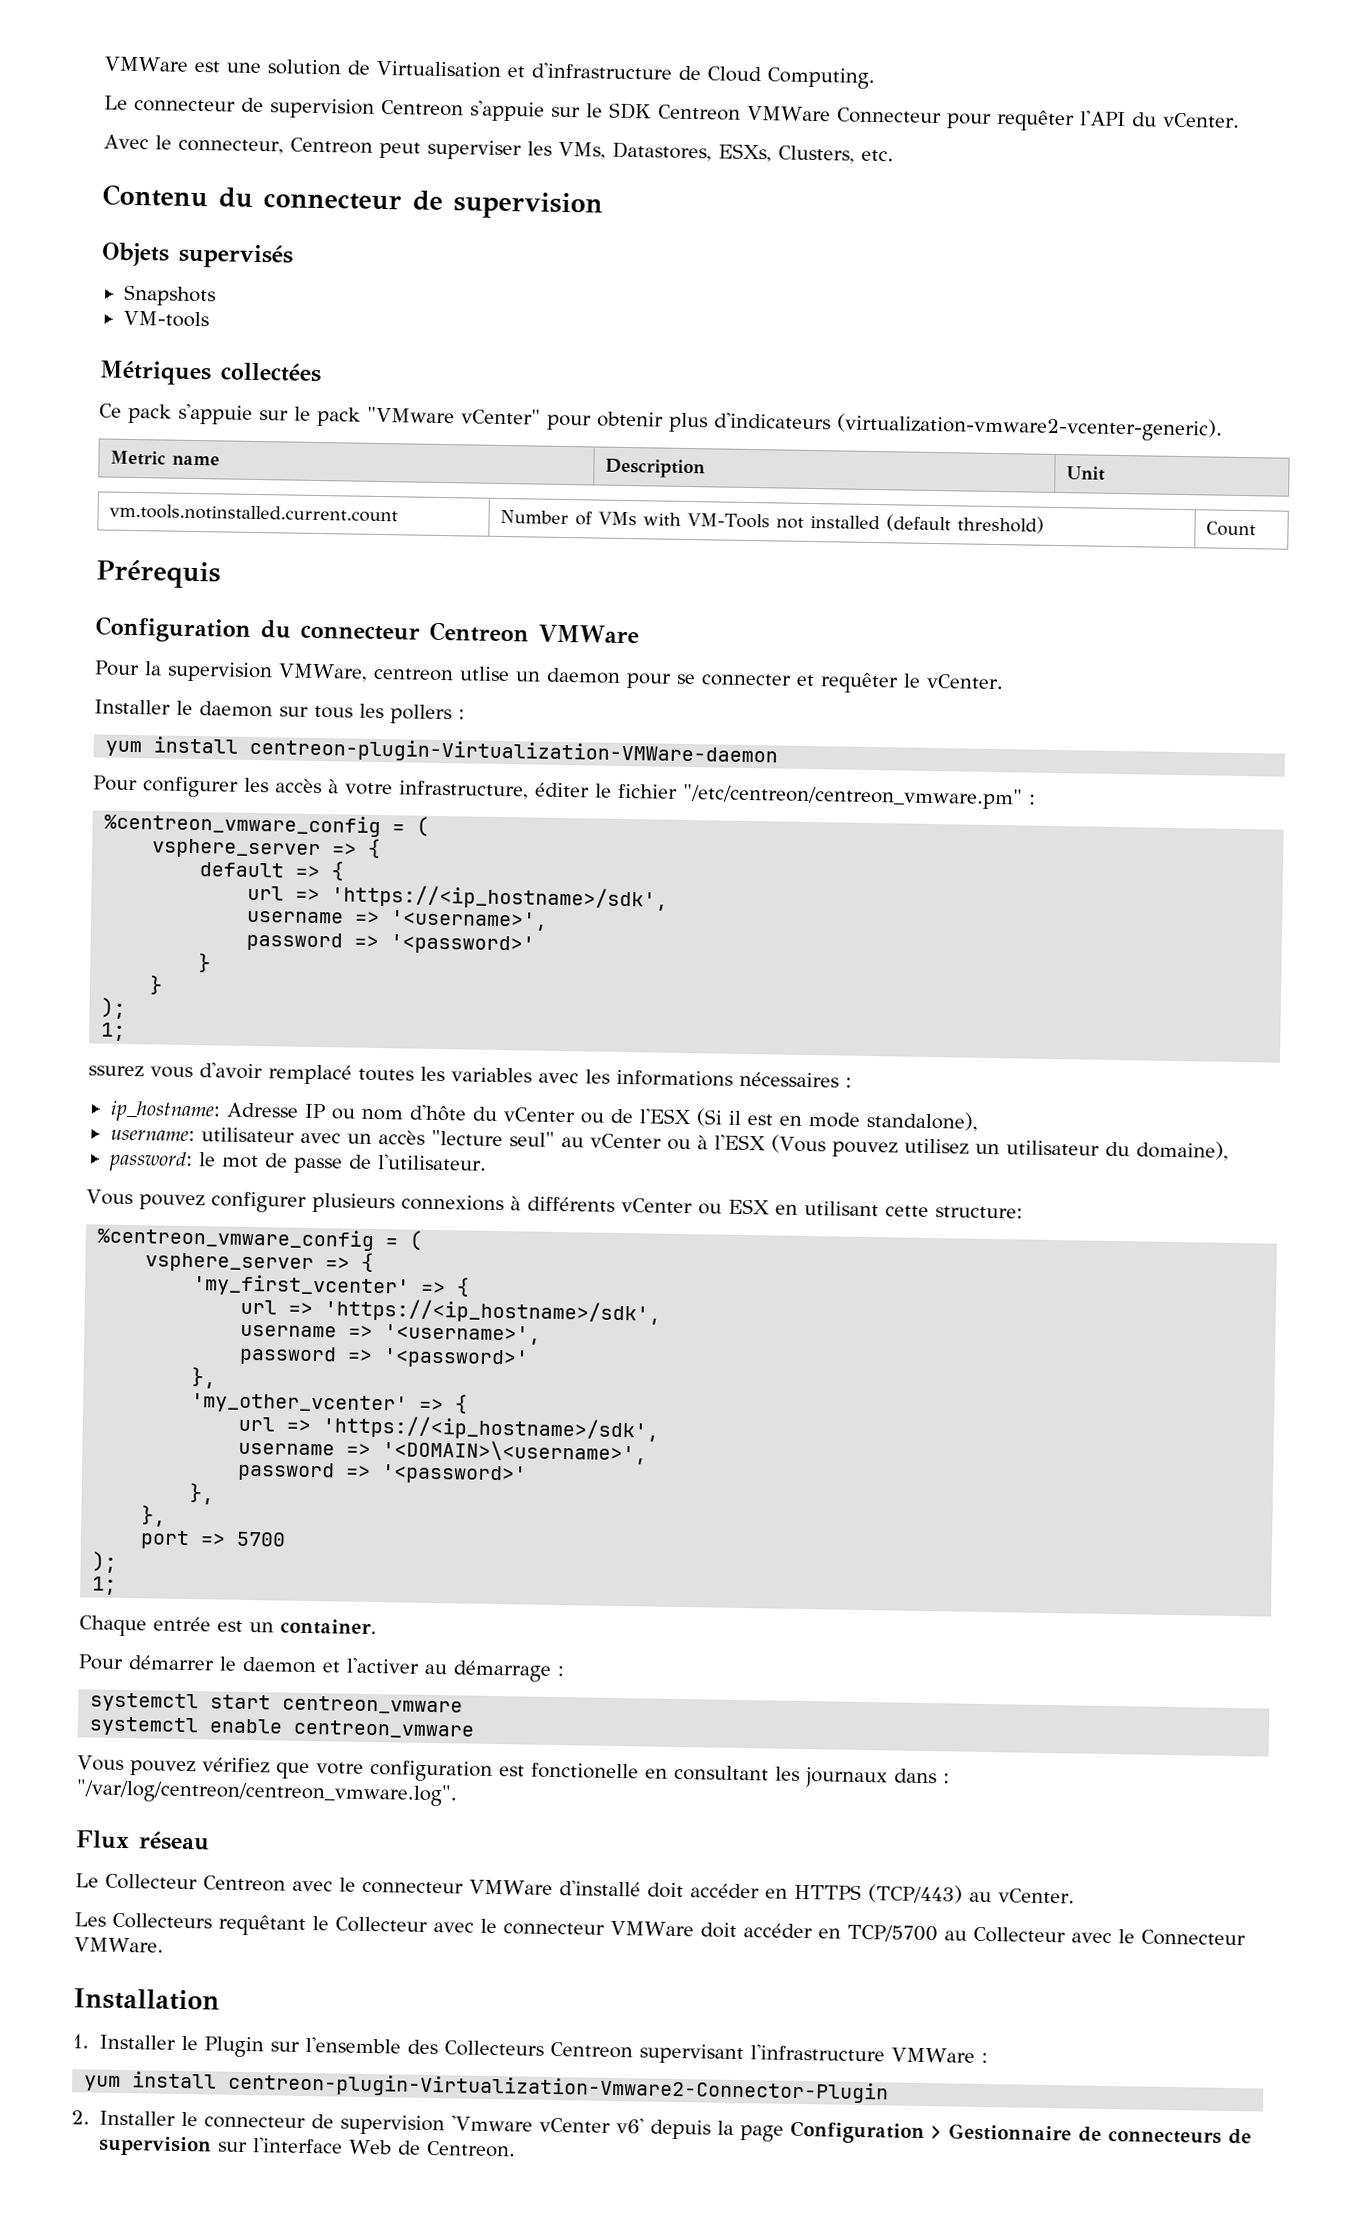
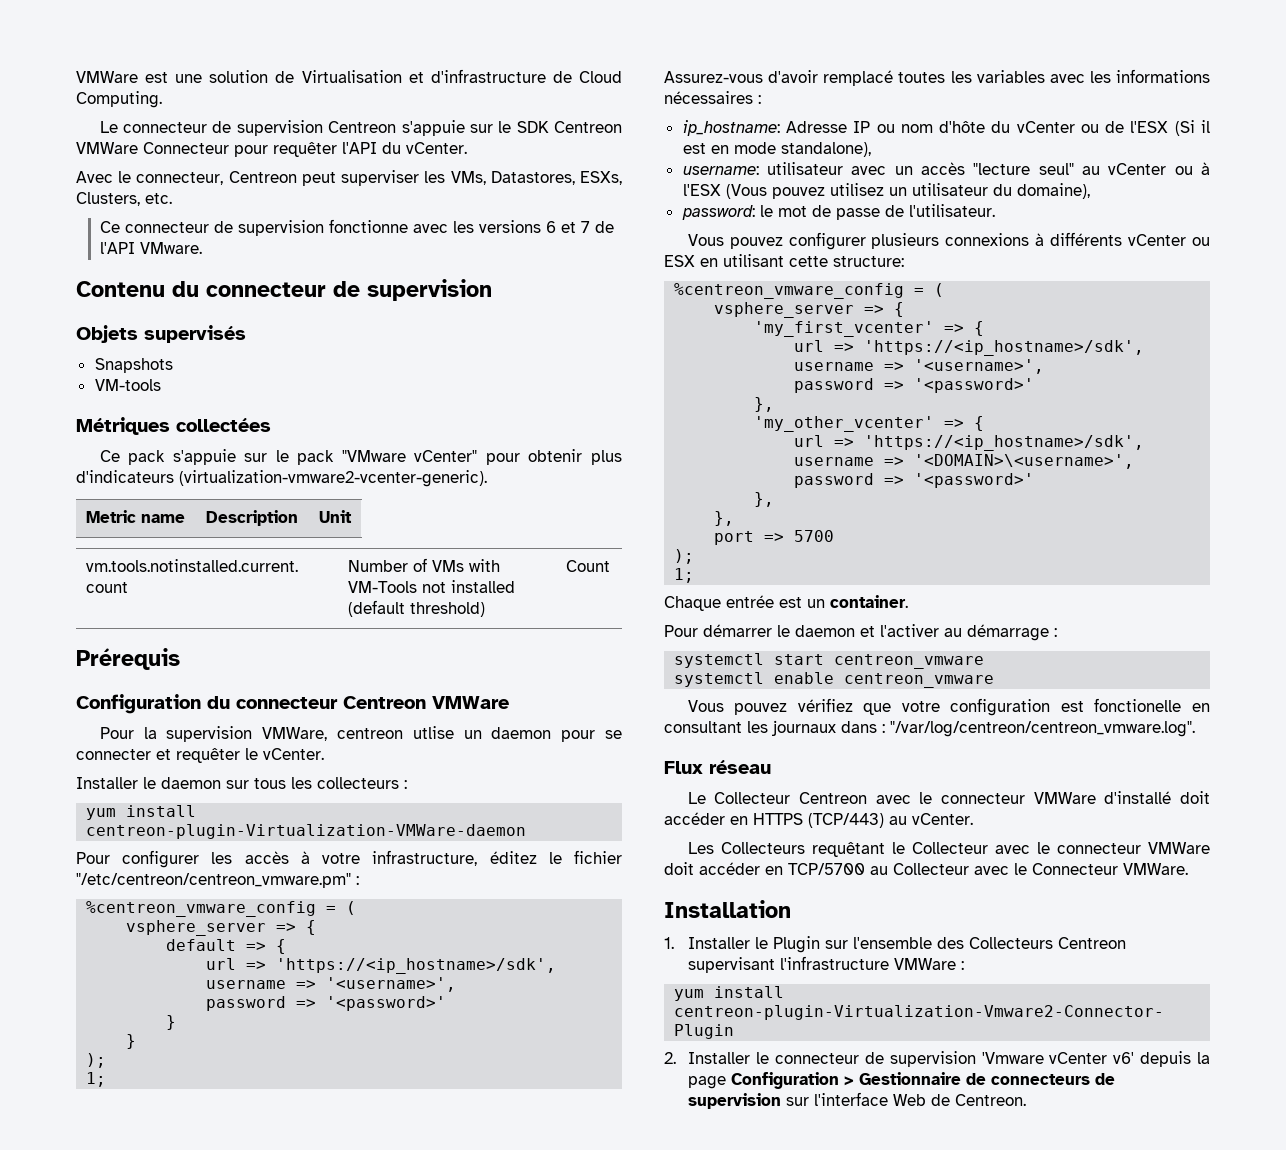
+ Ce connecteur de supervision fonctionne avec les versions 6 et 7 de l'API VMware.
- Installer le daemon sur tous les pollers :
+ Installer le daemon sur tous les collecteurs :
- Pour configurer les accès à votre infrastructure, éditer le fichier "/etc/centreon/centreon_vmware.pm" :
+ Pour configurer les accès à votre infrastructure, éditez le fichier "/etc/centreon/centreon_vmware.pm" :
- ssurez vous d'avoir remplacé toutes les variables avec les informations nécessaires :
+ Assurez-vous d'avoir remplacé toutes les variables avec les informations nécessaires :

